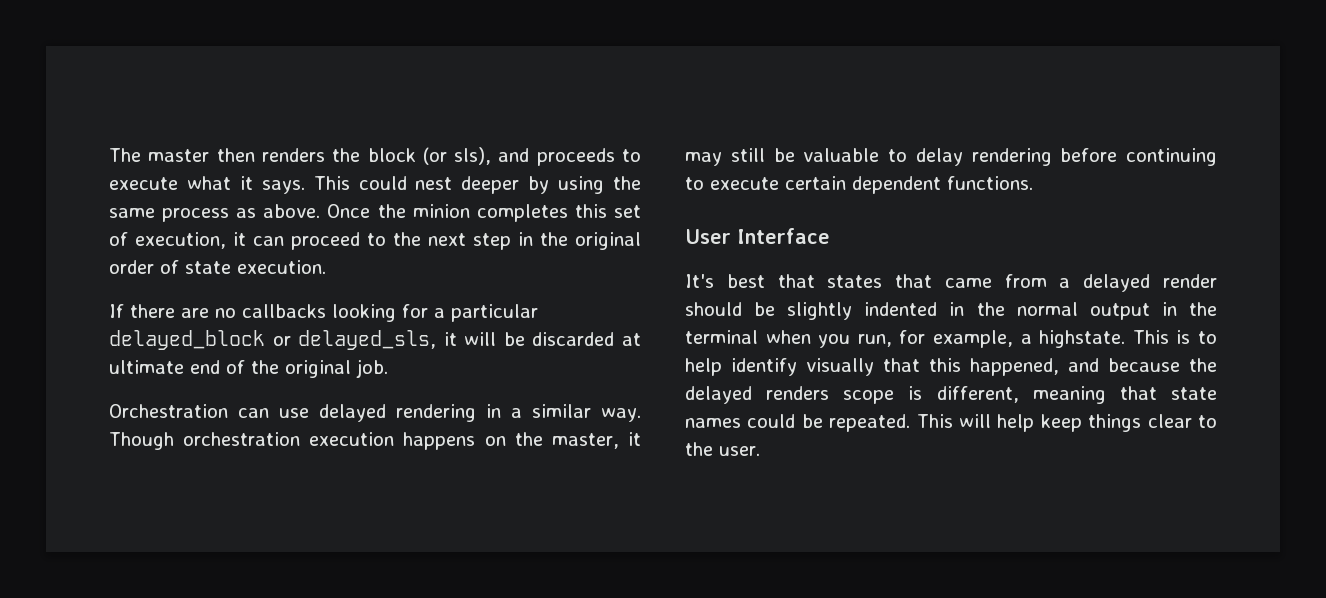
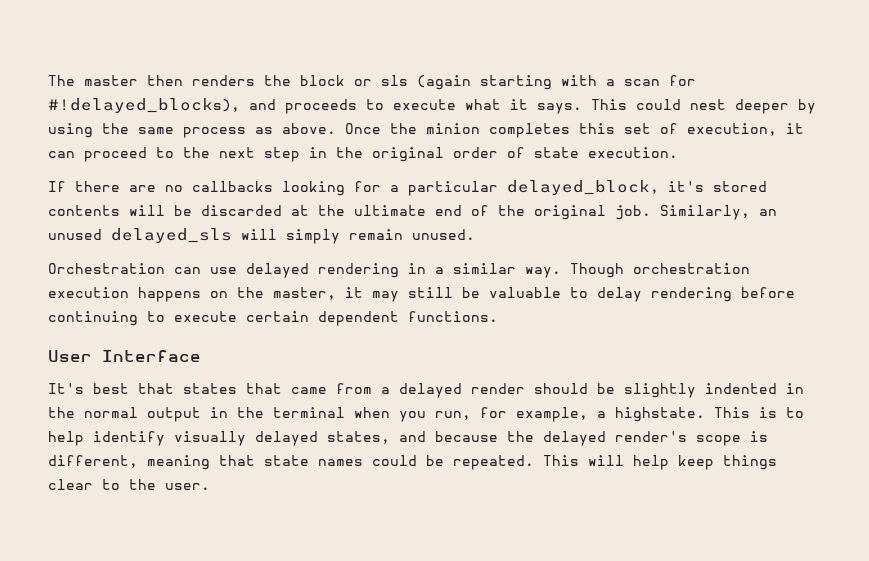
- The master then renders the block (or sls), and proceeds to execute what it says.
+ The master then renders the block or sls (again starting with a scan for #!delayed_blocks), and proceeds to execute what it says.
- If there are no callbacks looking for a particular delayed_block or delayed_sls, it will be discarded at ultimate end of the original job.
+ If there are no callbacks looking for a particular delayed_block, it's stored contents will be discarded at the ultimate end of the original job. Similarly, an unused delayed_sls will simply remain unused.
- This is to help identify visually that this happened, and because the delayed renders scope is different, meaning that state names could be repeated.
+ This is to help identify visually delayed states, and because the delayed render's scope is different, meaning that state names could be repeated.

